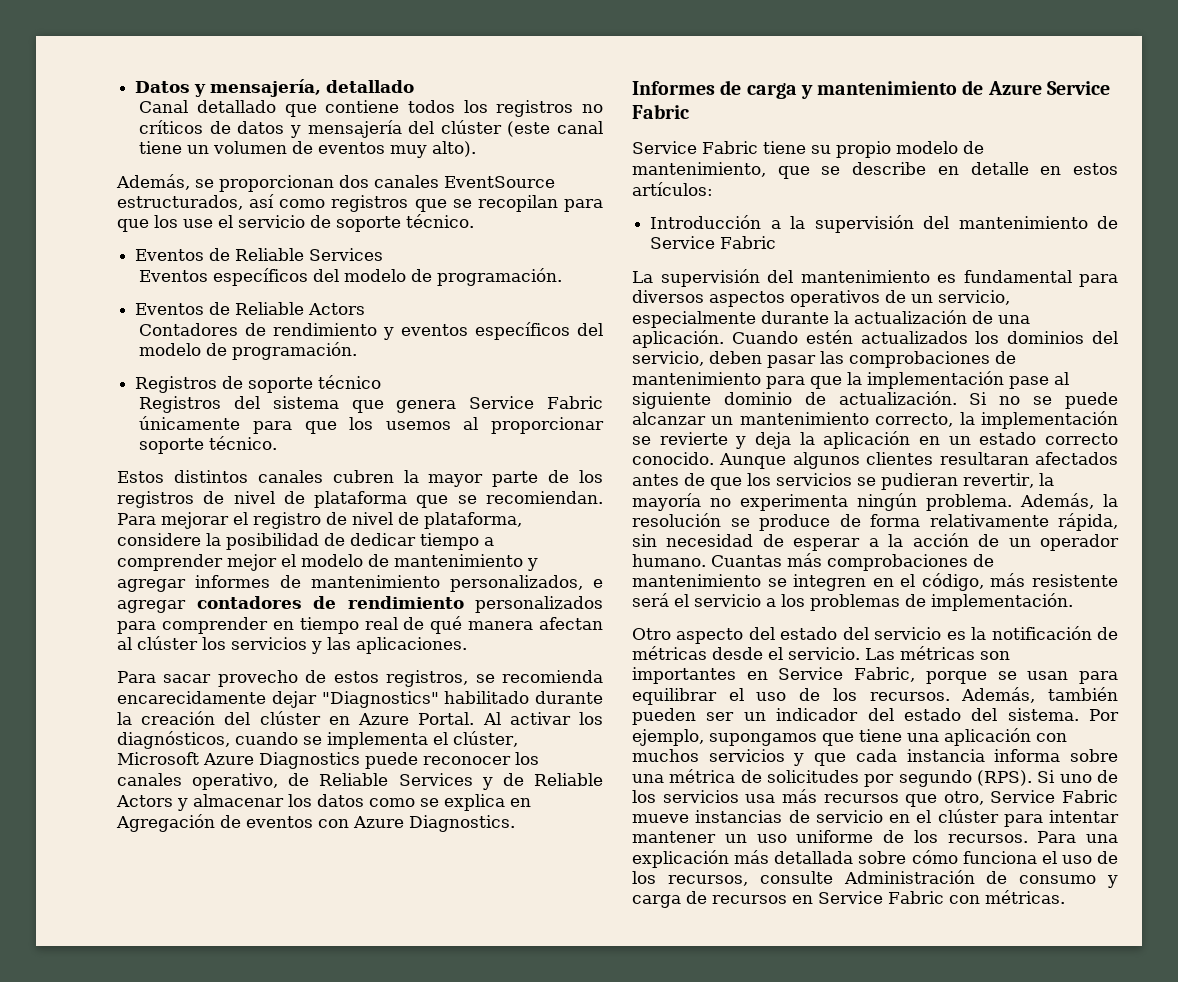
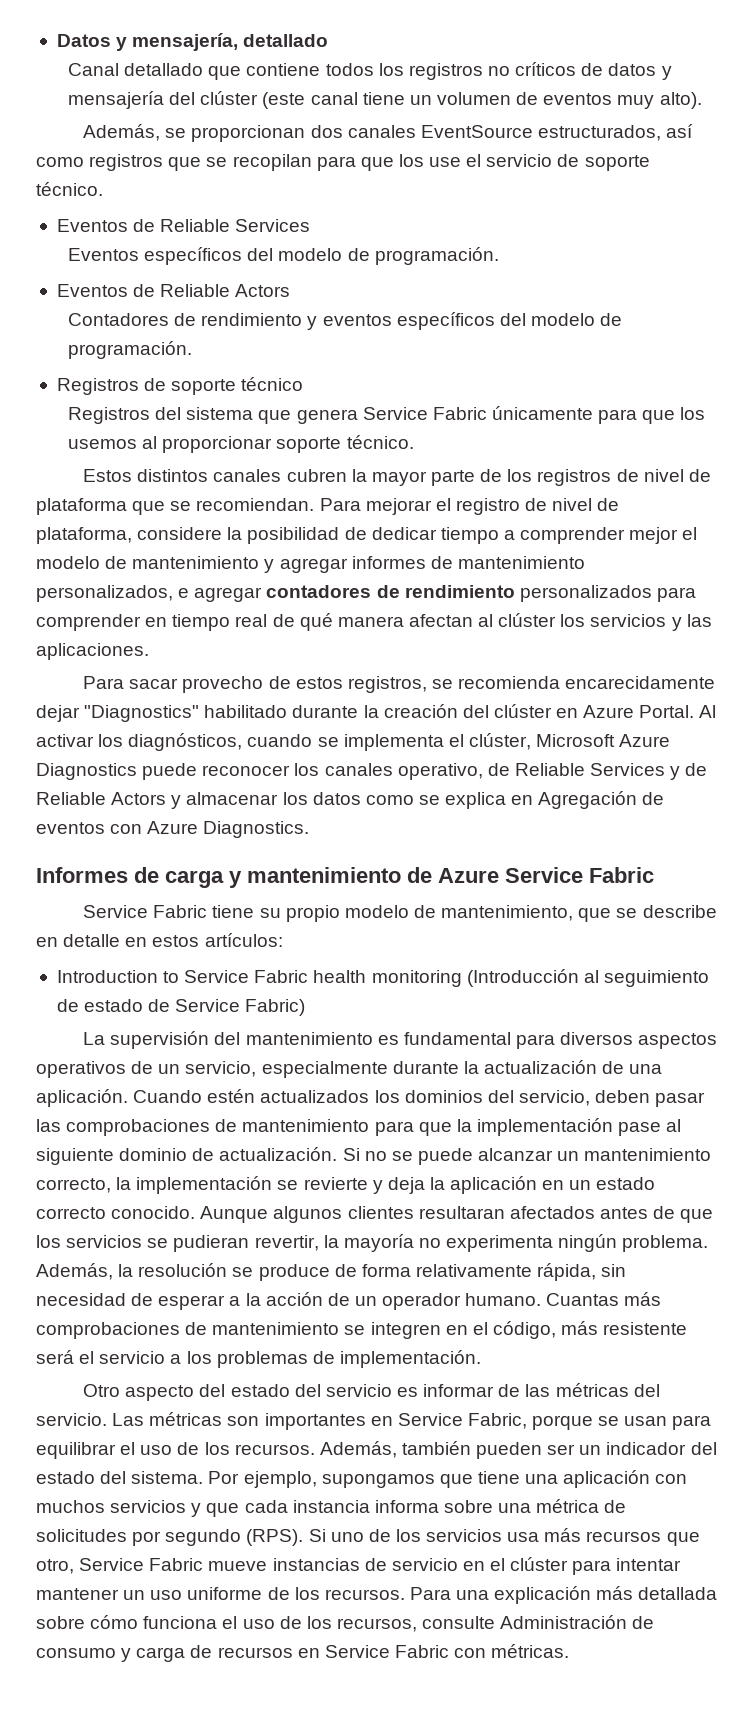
- Introducción a la supervisión del mantenimiento de Service Fabric
+ Introduction to Service Fabric health monitoring (Introducción al seguimiento de estado de Service Fabric)
- Otro aspecto del estado del servicio es la notificación de métricas desde el servicio.
+ Otro aspecto del estado del servicio es informar de las métricas del servicio.

